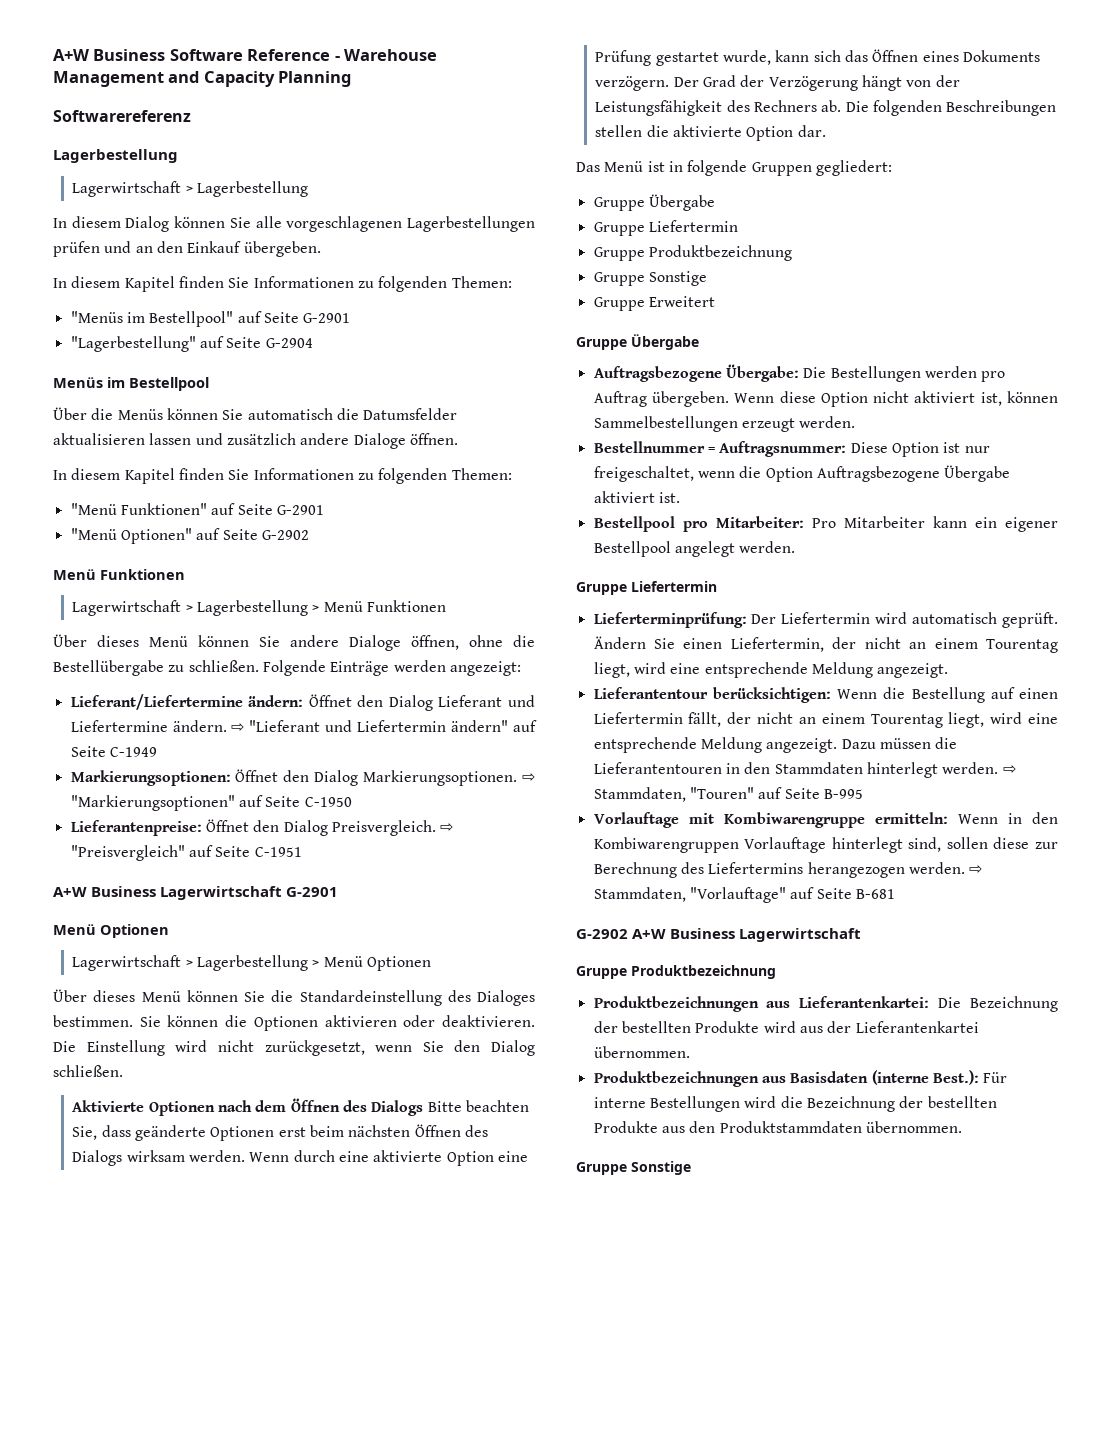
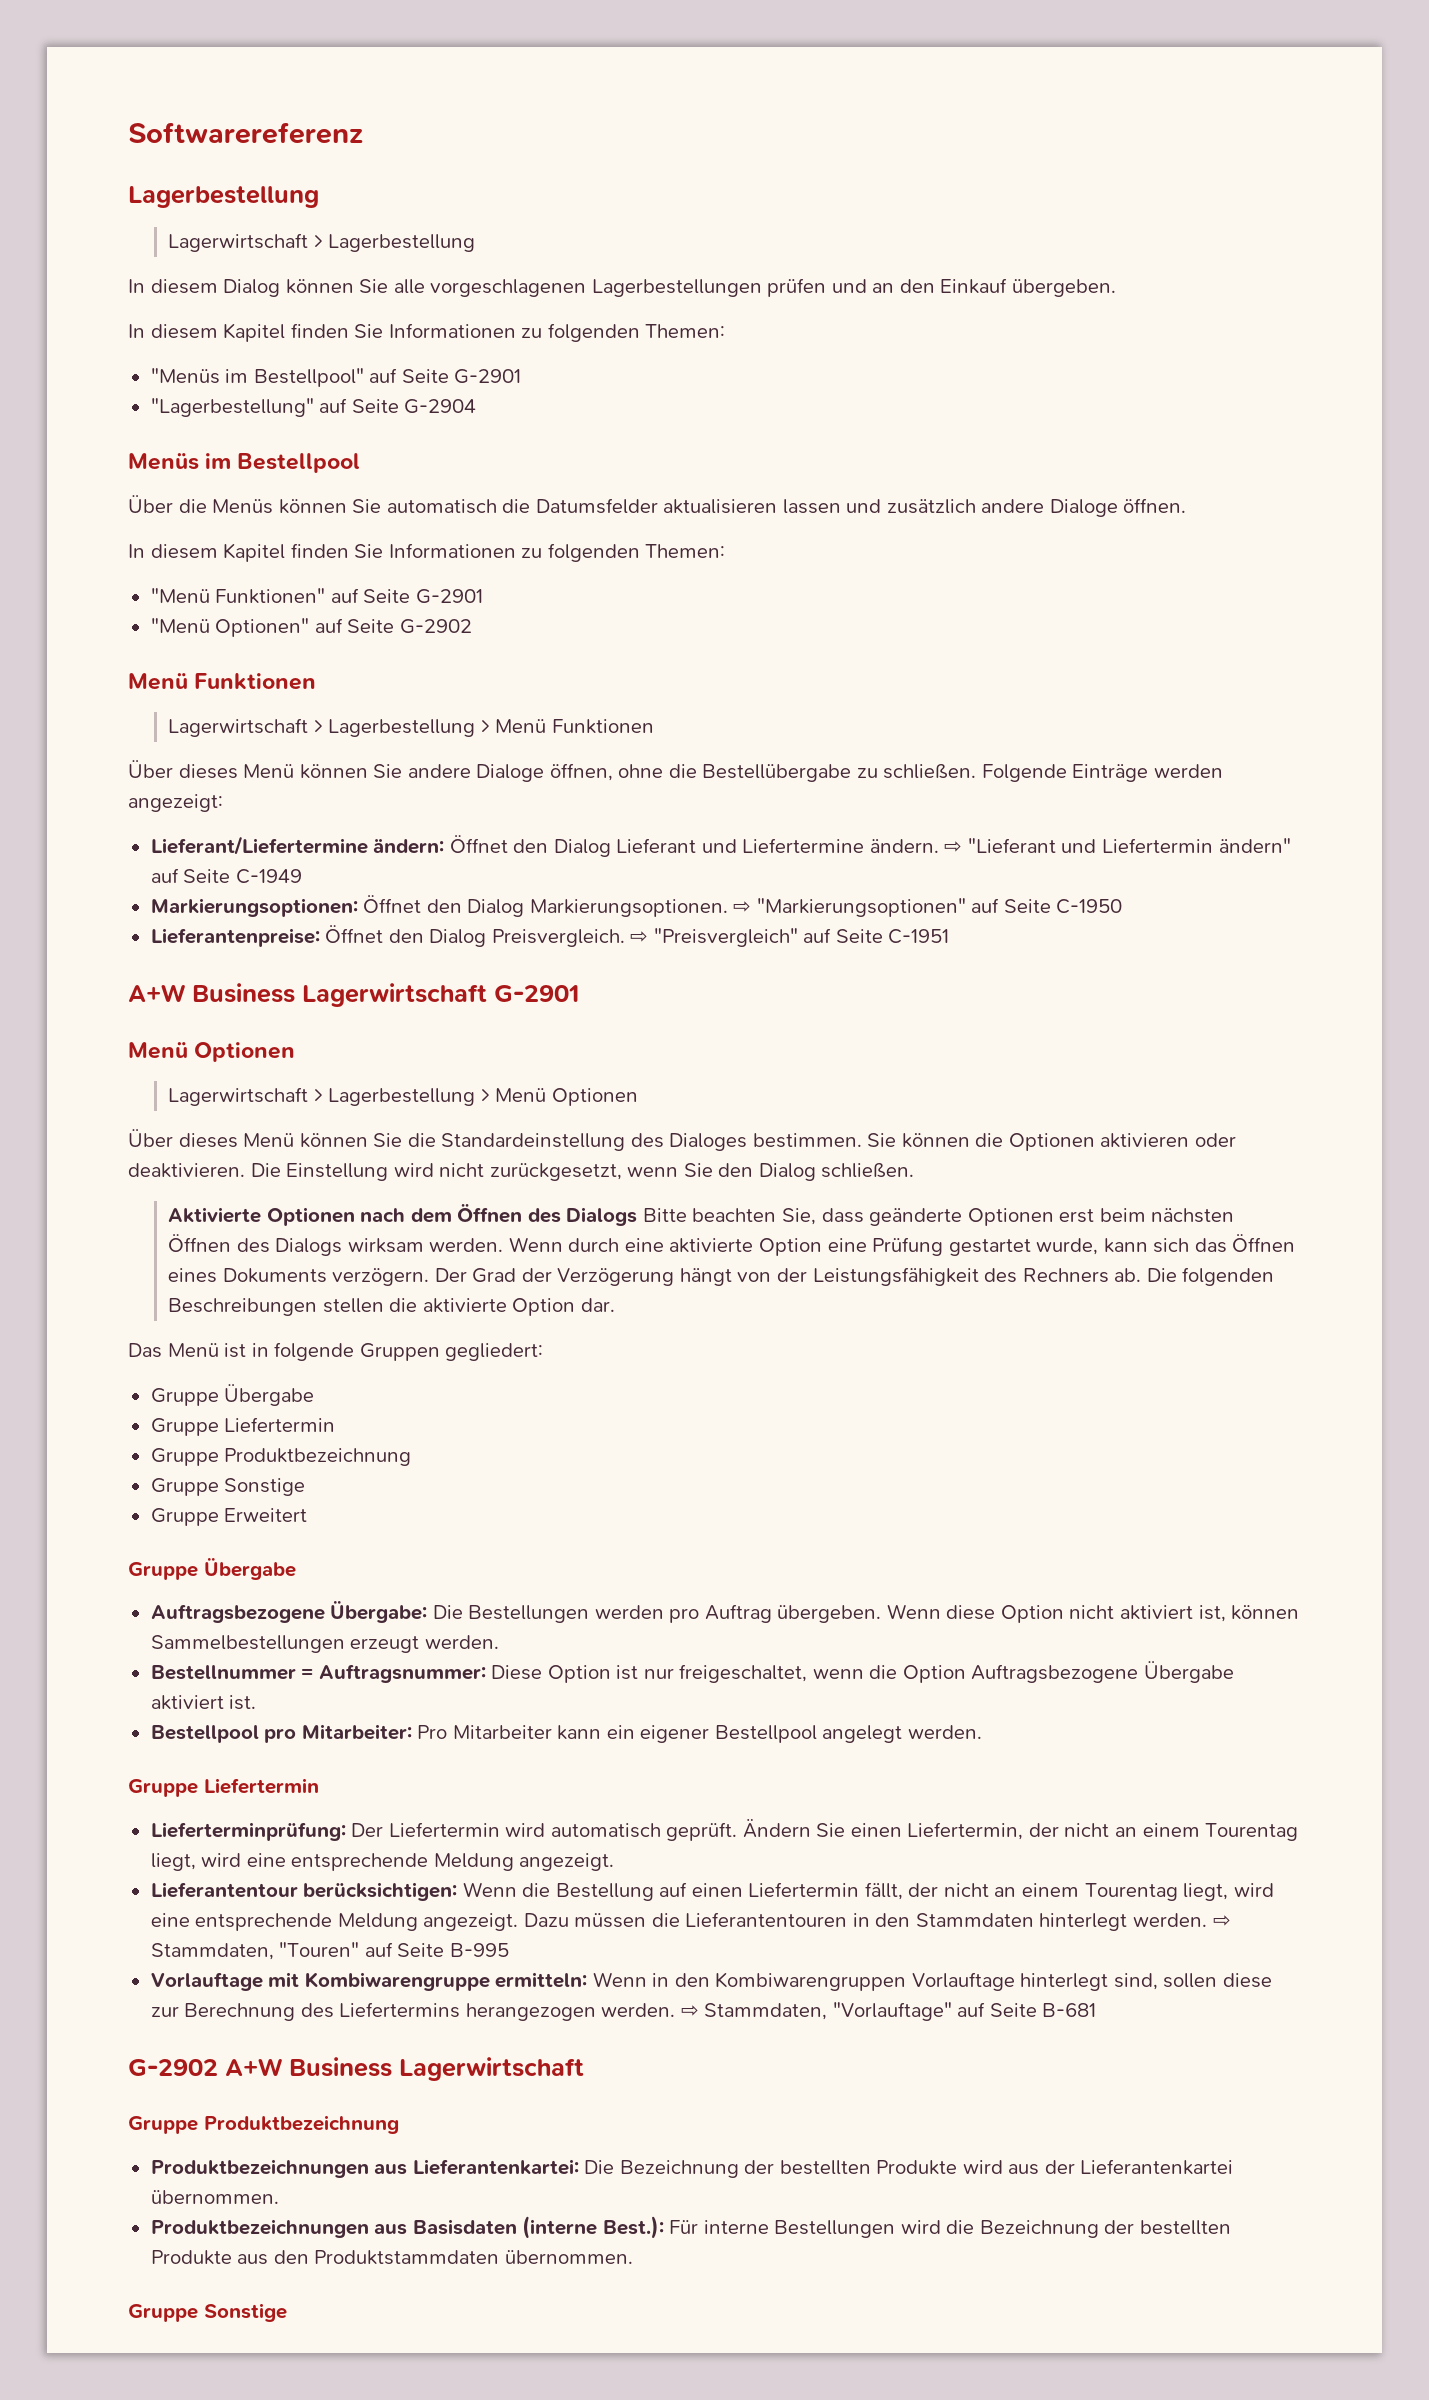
- A+W Business Software Reference - Warehouse Management and Capacity Planning

